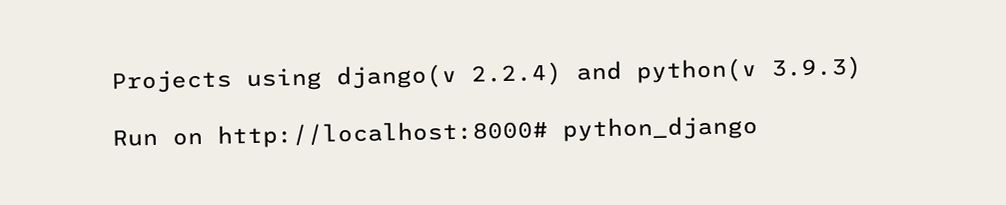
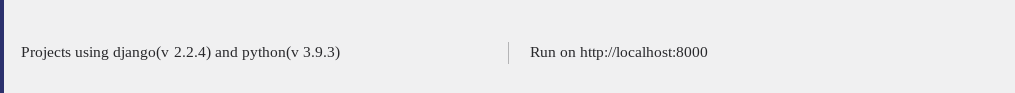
- Run on http://localhost:8000# python_django
+ Run on http://localhost:8000

